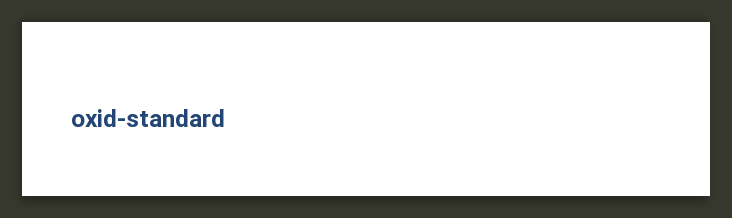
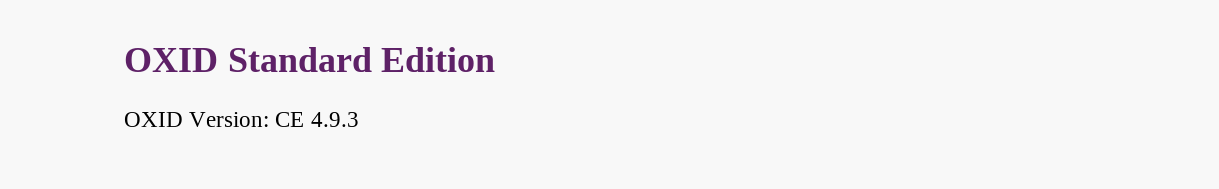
- oxid-standard
+ OXID Standard Edition
+ OXID Version: CE 4.9.3

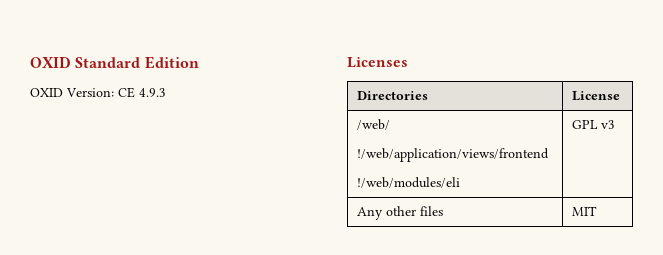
+ Licenses
+ Directories | License
+ /web/
+ !/web/application/views/frontend
+ !/web/modules/eli | GPL v3
+ Any other files | MIT

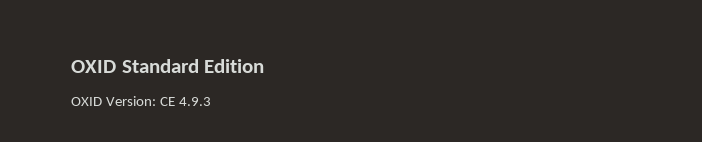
- Licenses
- Directories | License
- /web/
- !/web/application/views/frontend
- !/web/modules/eli | GPL v3
- Any other files | MIT

